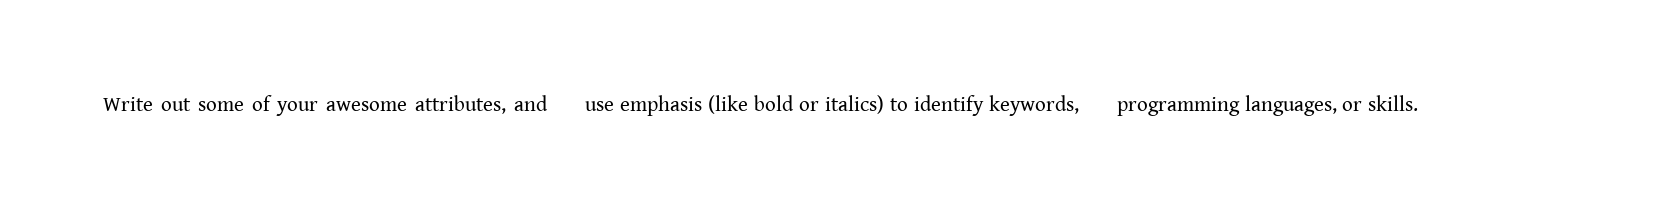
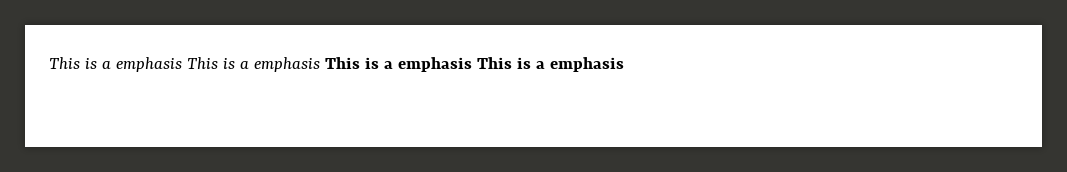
- Write out some of your awesome attributes, and use emphasis (like bold or italics) to identify keywords, programming languages, or skills.
+ This is a emphasis This is a emphasis This is a emphasis This is a emphasis

